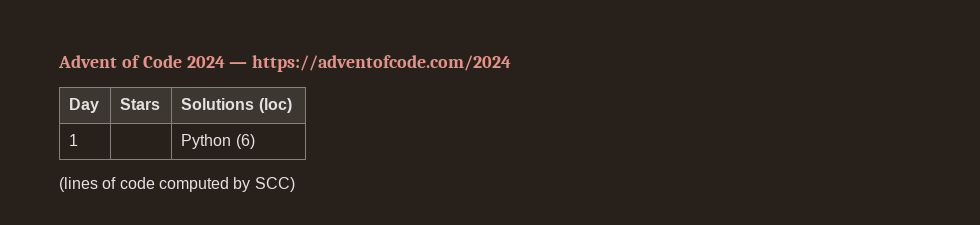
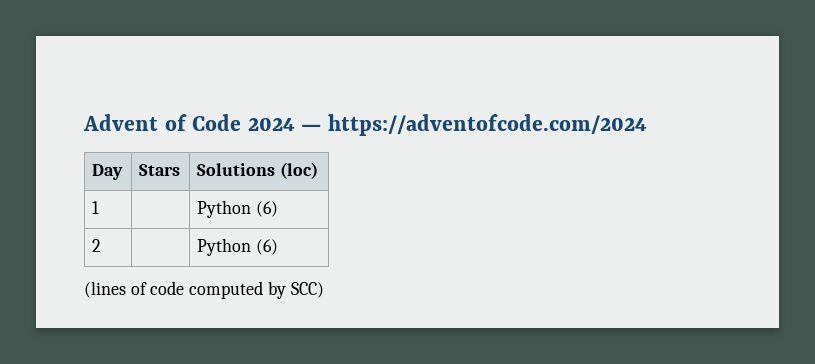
+ 2 | | Python (6)

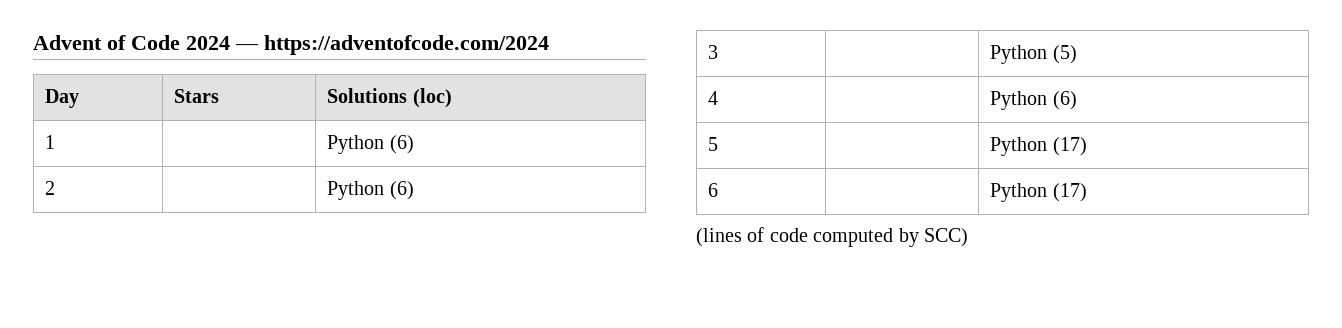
+ 3 | | Python (5)
+ 4 | | Python (6)
+ 5 | | Python (17)
+ 6 | | Python (17)

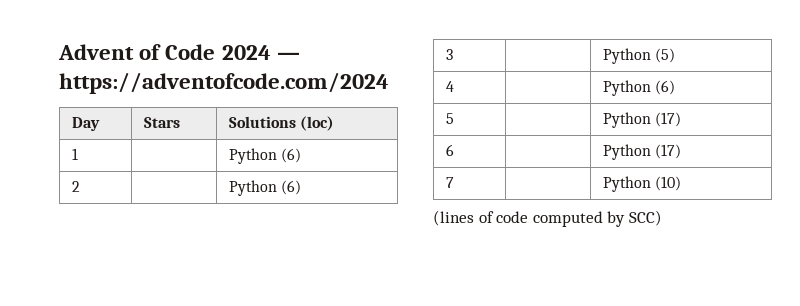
+ 7 | | Python (10)

